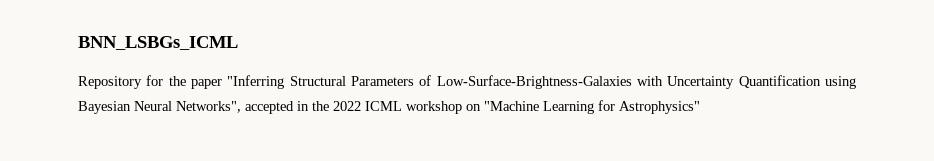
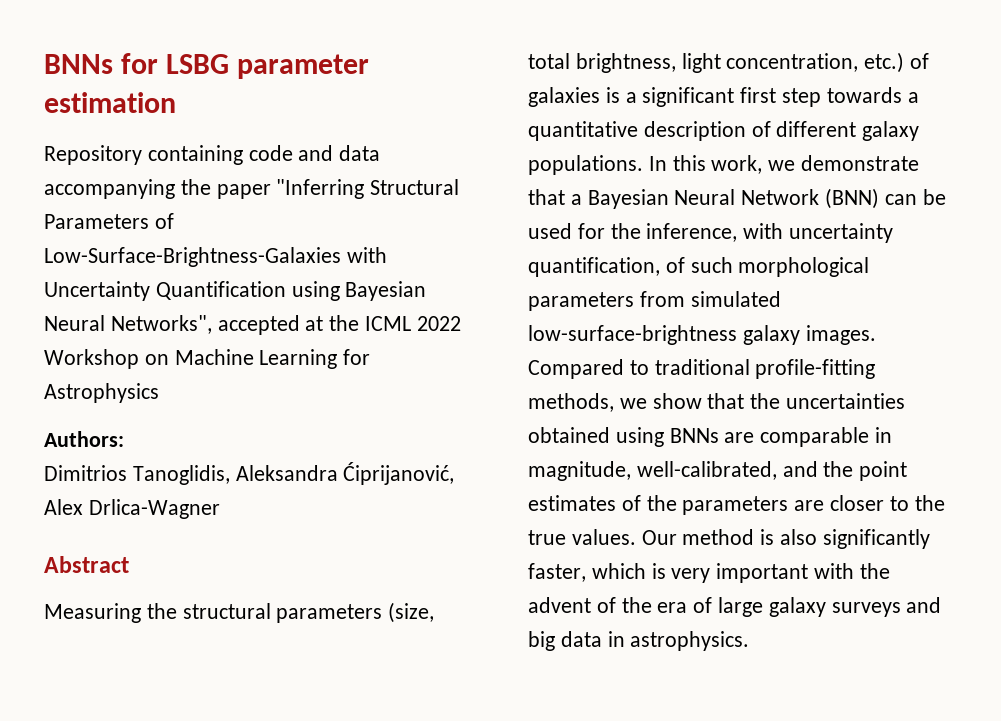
- BNN_LSBGs_ICML
- Repository for the paper "Inferring Structural Parameters of Low-Surface-Brightness-Galaxies with Uncertainty Quantification using Bayesian Neural Networks", accepted in the 2022 ICML workshop on "Machine Learning for Astrophysics"
+ BNNs for LSBG parameter estimation
+ Repository containing code and data accompanying the paper "Inferring Structural Parameters of Low-Surface-Brightness-Galaxies with Uncertainty Quantification using Bayesian Neural Networks", accepted at the ICML 2022 Workshop on Machine Learning for Astrophysics
+ Authors:
+ Dimitrios Tanoglidis, Aleksandra Ćiprijanović, Alex Drlica-Wagner
+ Abstract
+ Measuring the structural parameters (size, total brightness, light concentration, etc.) of galaxies is a significant first step towards a quantitative description of different galaxy populations. In this work, we demonstrate that a Bayesian Neural Network (BNN) can be used for the inference, with uncertainty quantification, of such morphological parameters from simulated low-surface-brightness galaxy images. Compared to traditional profile-fitting methods, we show that the uncertainties obtained using BNNs are comparable in magnitude, well-calibrated, and the point estimates of the parameters are closer to the true values. Our method is also significantly faster, which is very important with the advent of the era of large galaxy surveys and big data in astrophysics.

